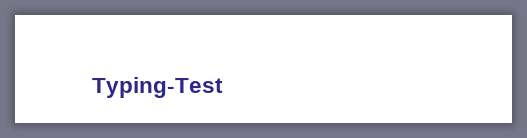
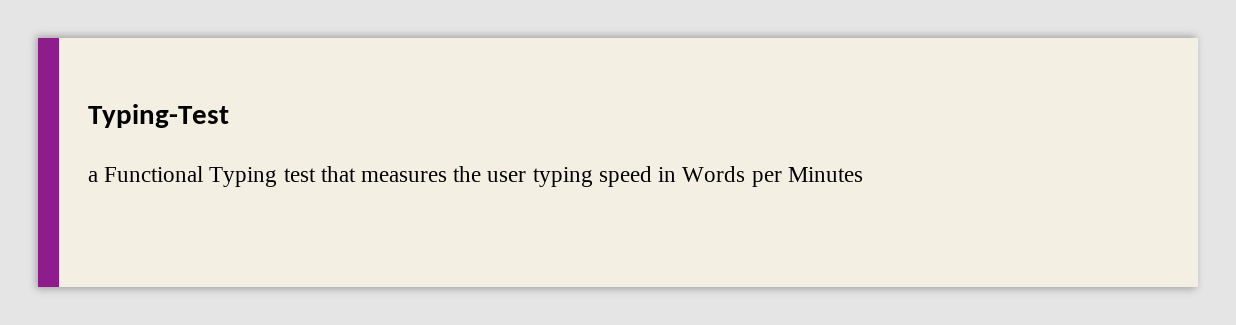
+ a Functional Typing test that measures the user typing speed in Words per Minutes

